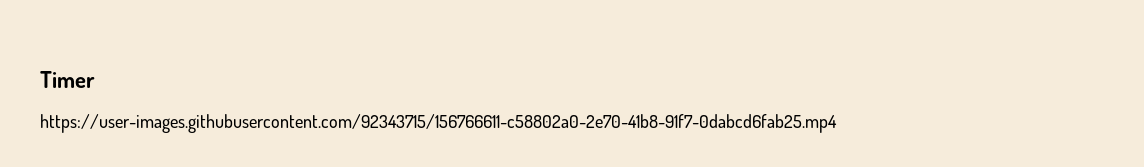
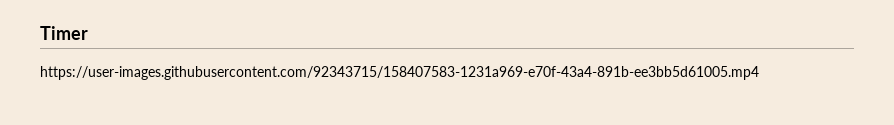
- https://user-images.githubusercontent.com/92343715/156766611-c58802a0-2e70-41b8-91f7-0dabcd6fab25.mp4
+ https://user-images.githubusercontent.com/92343715/158407583-1231a969-e70f-43a4-891b-ee3bb5d61005.mp4

